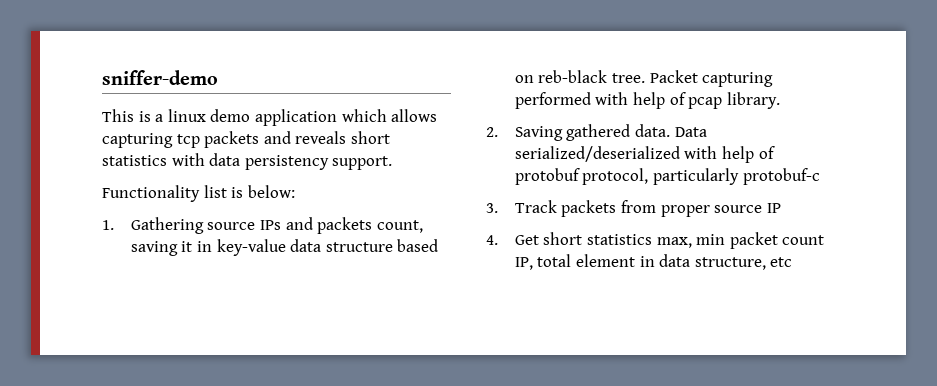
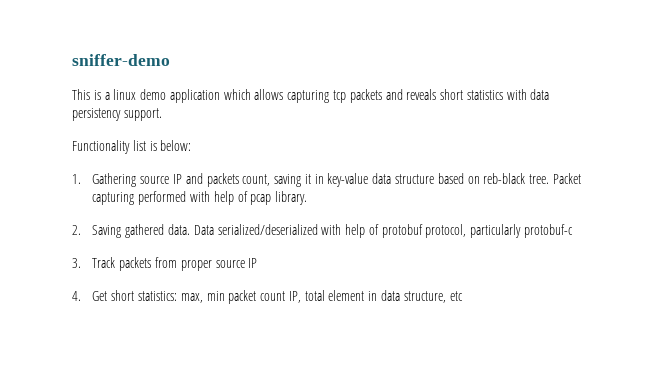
- 1. Gathering source IPs and packets count, saving it in key-value data structure based on reb-black tree.
+ 1. Gathering source IP and packets count, saving it in key-value data structure based on reb-black tree.
- 4. Get short statistics max, min packet count IP, total element in data structure, etc
+ 4. Get short statistics: max, min packet count IP, total element in data structure, etc

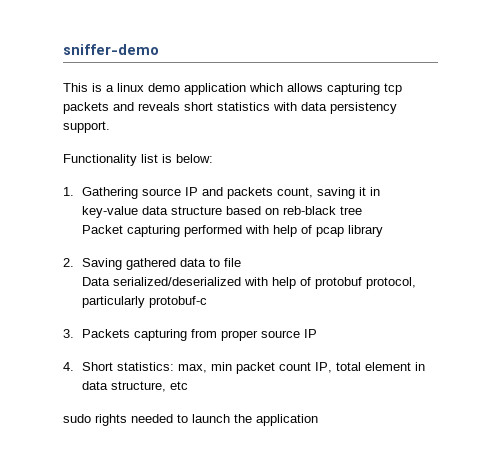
- 1. Gathering source IP and packets count, saving it in key-value data structure based on reb-black tree. Packet capturing performed with help of pcap library.
+ 1. Gathering source IP and packets count, saving it in key-value data structure based on reb-black tree
+ Packet capturing performed with help of pcap library
- 2. Saving gathered data. Data serialized/deserialized with help of protobuf protocol, particularly protobuf-c
+ 2. Saving gathered data to file
+ Data serialized/deserialized with help of protobuf protocol, particularly protobuf-c
- 3. Track packets from proper source IP
+ 3. Packets capturing from proper source IP
- 4. Get short statistics: max, min packet count IP, total element in data structure, etc
+ 4. Short statistics: max, min packet count IP, total element in data structure, etc
+ sudo rights needed to launch the application

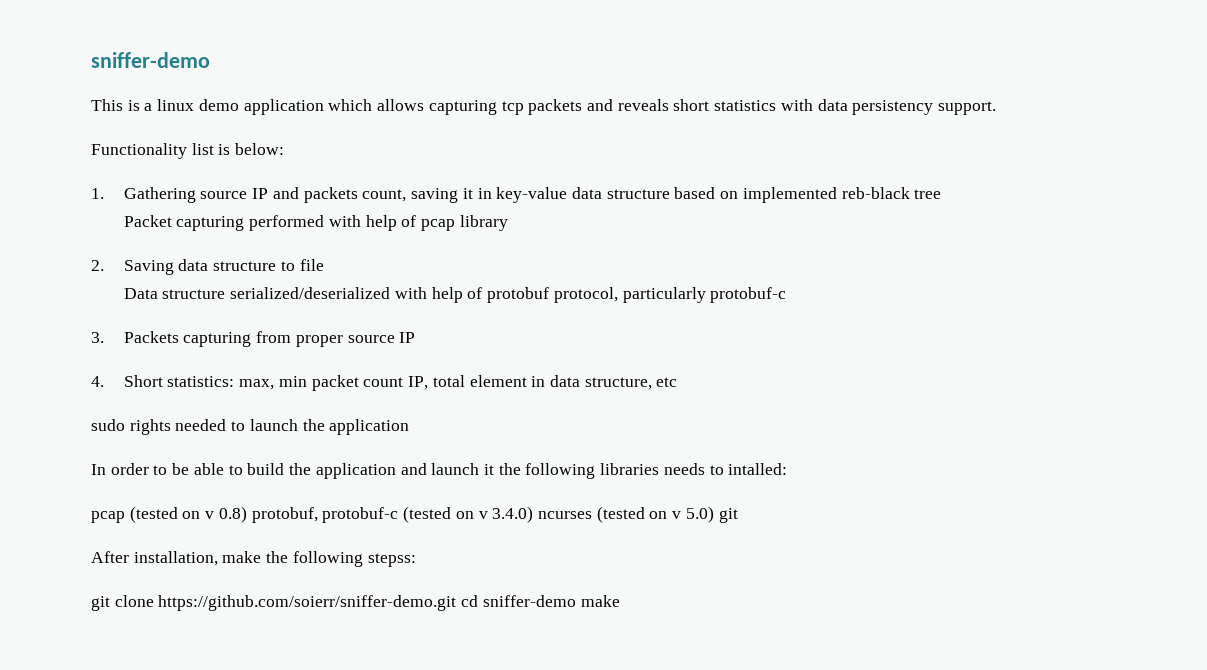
- 1. Gathering source IP and packets count, saving it in key-value data structure based on reb-black tree
+ 1. Gathering source IP and packets count, saving it in key-value data structure based on implemented reb-black tree
- 2. Saving gathered data to file
+ 2. Saving data structure to file
- Data serialized/deserialized with help of protobuf protocol, particularly protobuf-c
+ Data structure serialized/deserialized with help of protobuf protocol, particularly protobuf-c
+ In order to be able to build the application and launch it the following libraries needs to intalled:
+ pcap (tested on v 0.8) protobuf, protobuf-c (tested on v 3.4.0) ncurses (tested on v 5.0) git
+ After installation, make the following stepss:
+ git clone https://github.com/soierr/sniffer-demo.git cd sniffer-demo make

